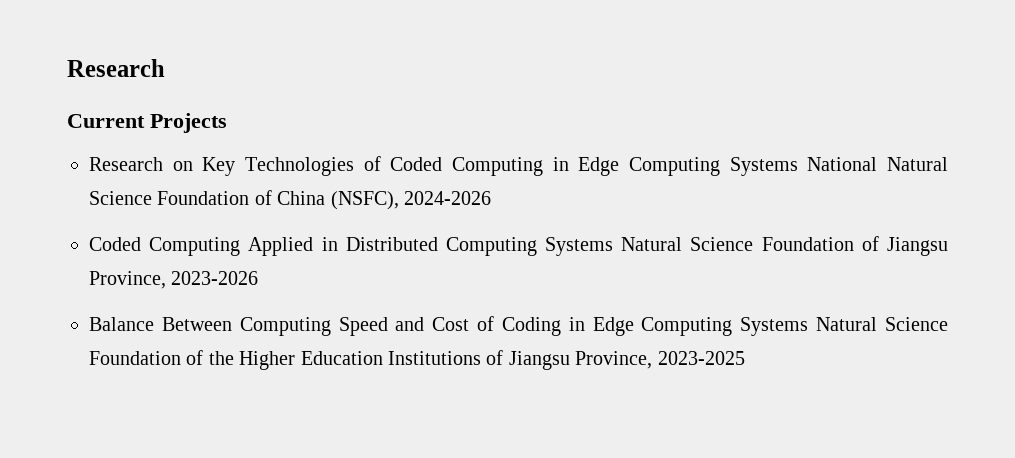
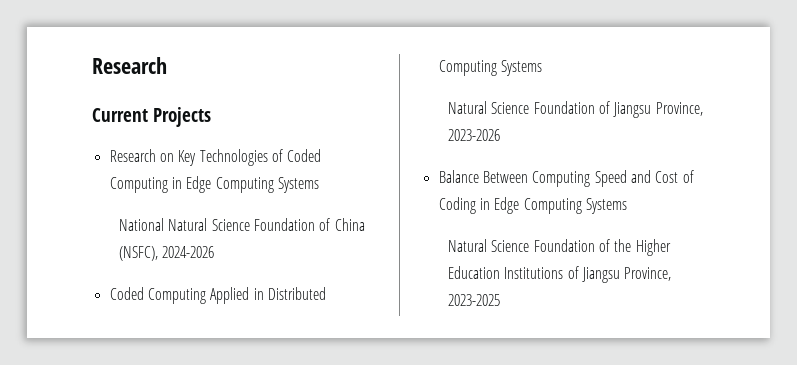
- Research on Key Technologies of Coded Computing in Edge Computing Systems National Natural Science Foundation of China (NSFC), 2024-2026
+ Research on Key Technologies of Coded Computing in Edge Computing Systems
+ National Natural Science Foundation of China (NSFC), 2024-2026
- Coded Computing Applied in Distributed Computing Systems Natural Science Foundation of Jiangsu Province, 2023-2026
+ Coded Computing Applied in Distributed Computing Systems
+ Natural Science Foundation of Jiangsu Province, 2023-2026
- Balance Between Computing Speed and Cost of Coding in Edge Computing Systems Natural Science Foundation of the Higher Education Institutions of Jiangsu Province, 2023-2025
+ Balance Between Computing Speed and Cost of Coding in Edge Computing Systems
+ Natural Science Foundation of the Higher Education Institutions of Jiangsu Province, 2023-2025

